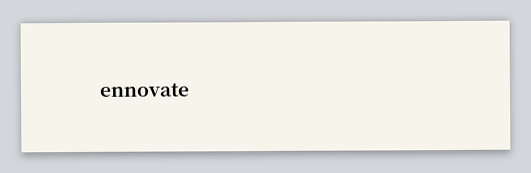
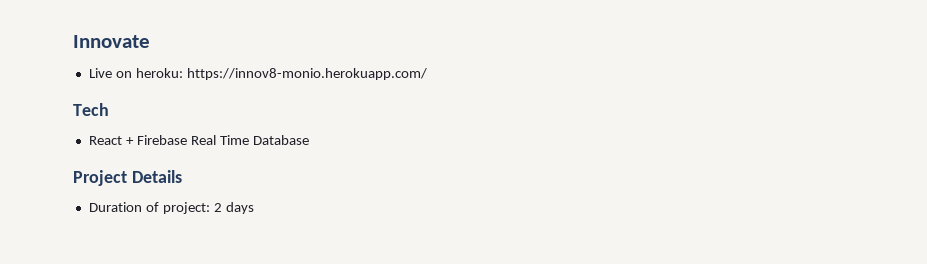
- ennovate
+ Innovate
+ Live on heroku: https://innov8-monio.herokuapp.com/
+ Tech
+ React + Firebase Real Time Database
+ Project Details
+ Duration of project: 2 days

